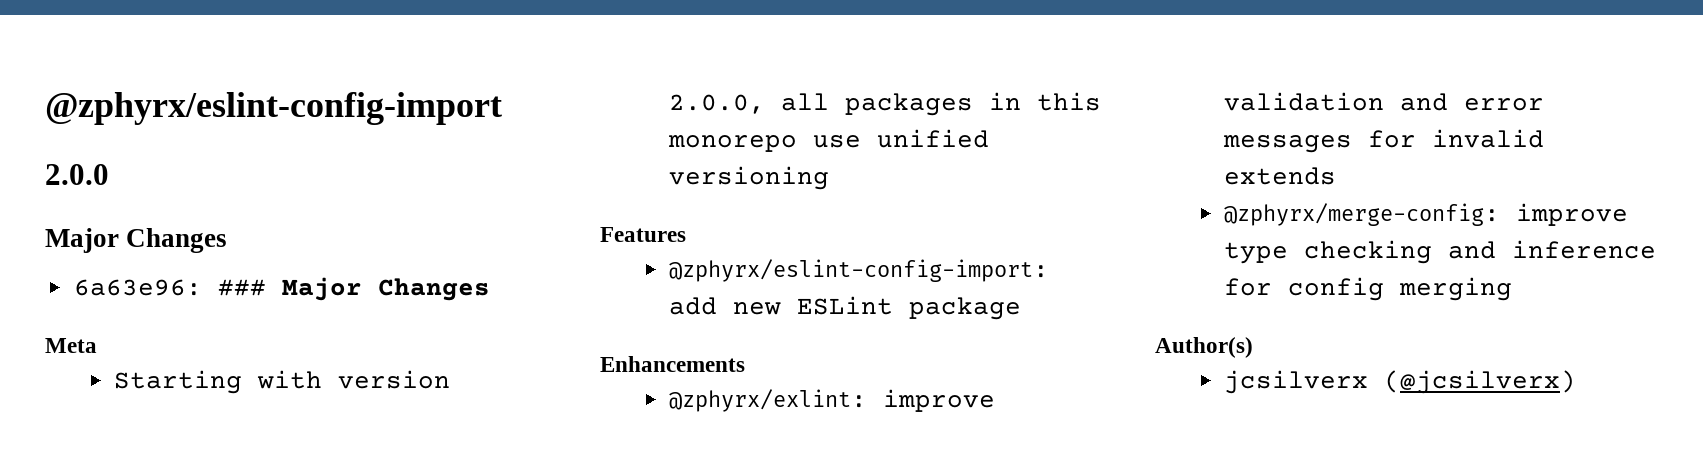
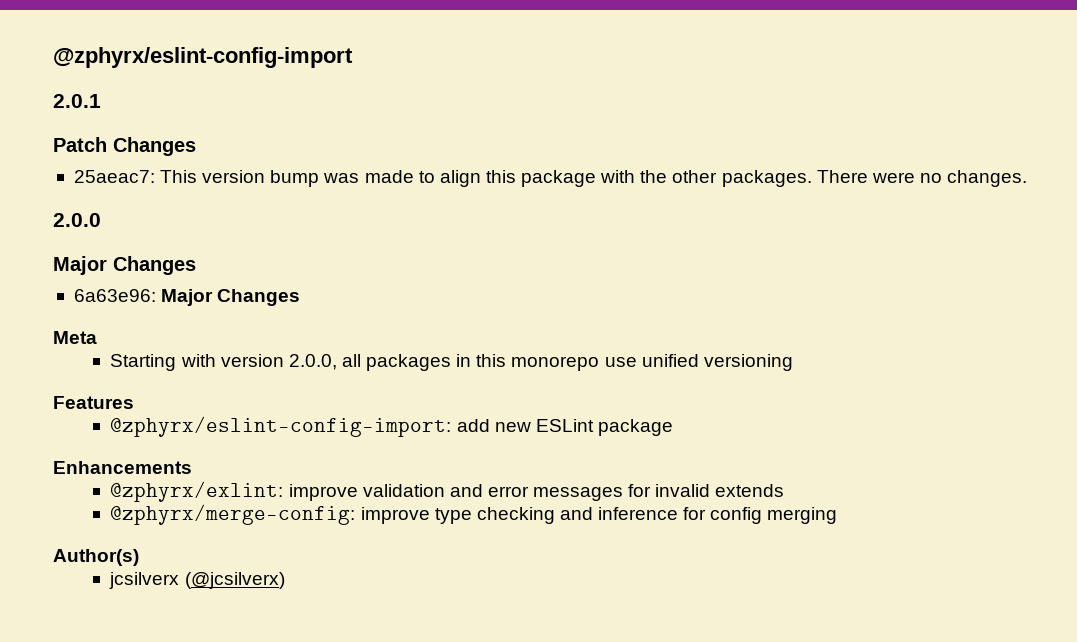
+ 2.0.1
+ Patch Changes
+ 25aeac7: This version bump was made to align this package with the other packages. There were no changes.
- 6a63e96: ### Major Changes
+ 6a63e96: Major Changes

